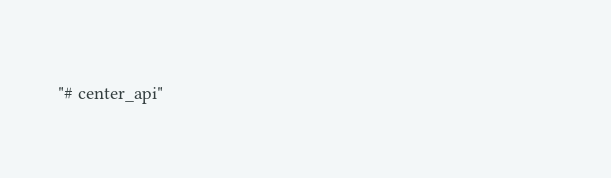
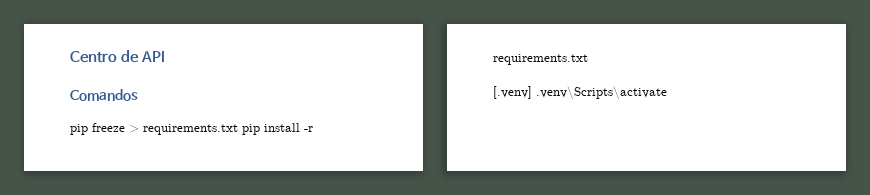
- "# center_api"
+ Centro de API
+ Comandos
+ pip freeze > requirements.txt pip install -r requirements.txt
+ [.venv] .venv\Scripts\activate

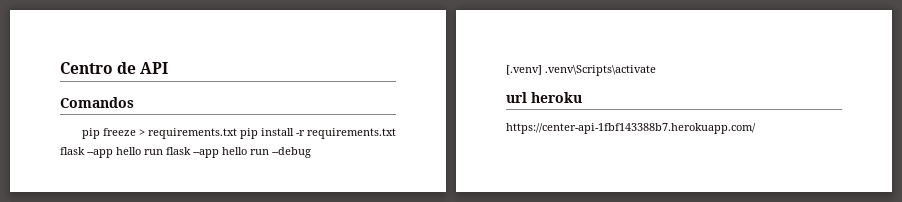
- pip freeze > requirements.txt pip install -r requirements.txt
+ pip freeze > requirements.txt pip install -r requirements.txt flask --app hello run flask --app hello run --debug
+ url heroku
+ https://center-api-1fbf143388b7.herokuapp.com/

